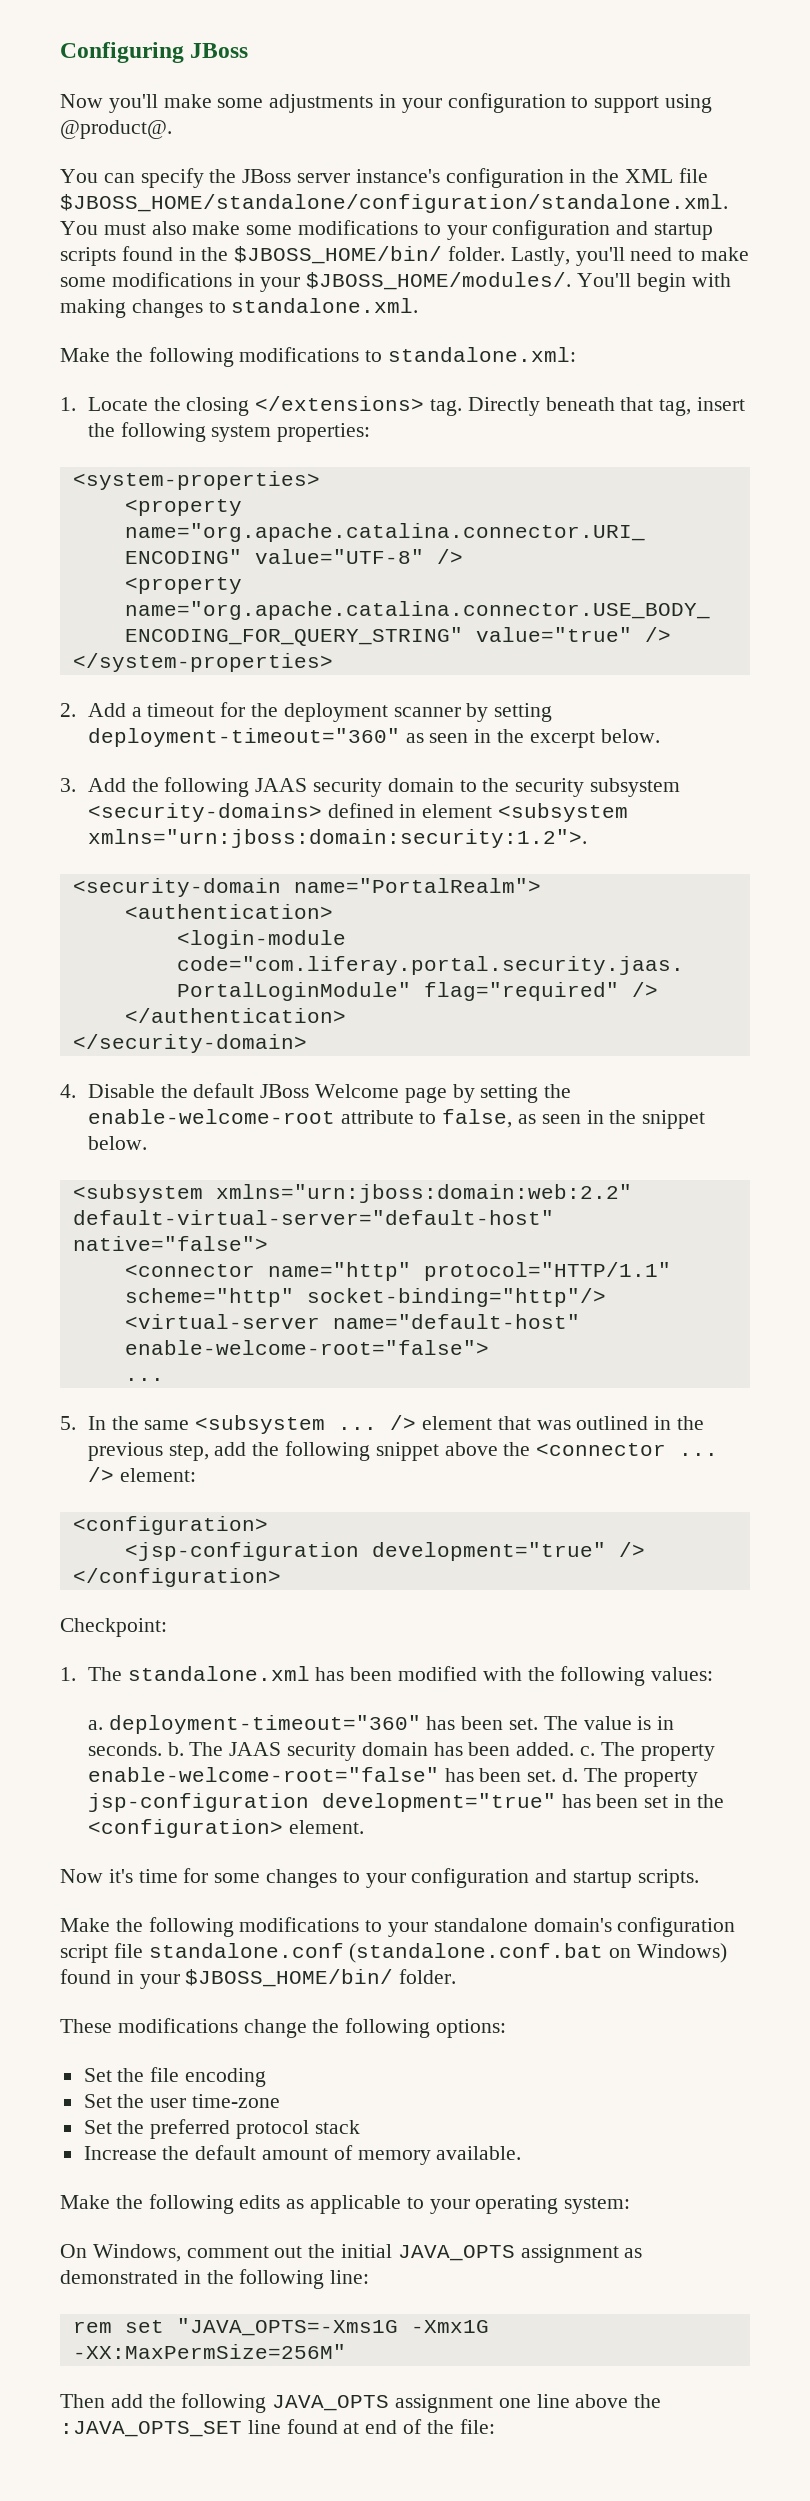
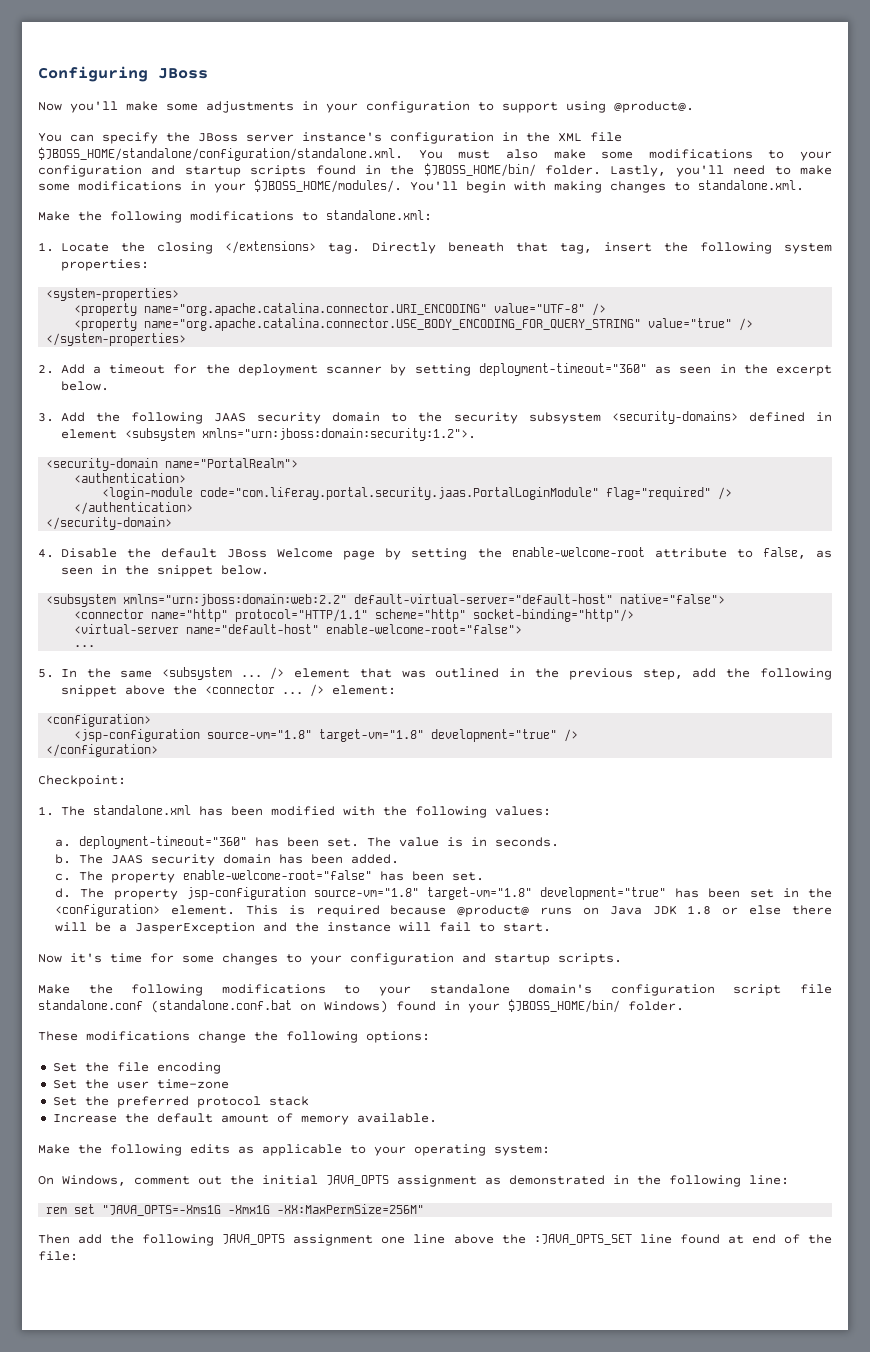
- <jsp-configuration development="true" />
+ <jsp-configuration source-vm="1.8" target-vm="1.8" development="true" />
- The value is in seconds. b.
+ The value is in seconds.
+ b.
- The JAAS security domain has been added. c.
+ The JAAS security domain has been added.
+ c.
- The property enable-welcome-root="false" has been set. d.
+ The property enable-welcome-root="false" has been set.
+ d.
- The property jsp-configuration development="true" has been set in the <configuration> element.
+ The property jsp-configuration source-vm="1.8" target-vm="1.8" development="true" has been set in the <configuration> element. This is required because @product@ runs on Java JDK 1.8 or else there will be a JasperException and the instance will fail to start.

